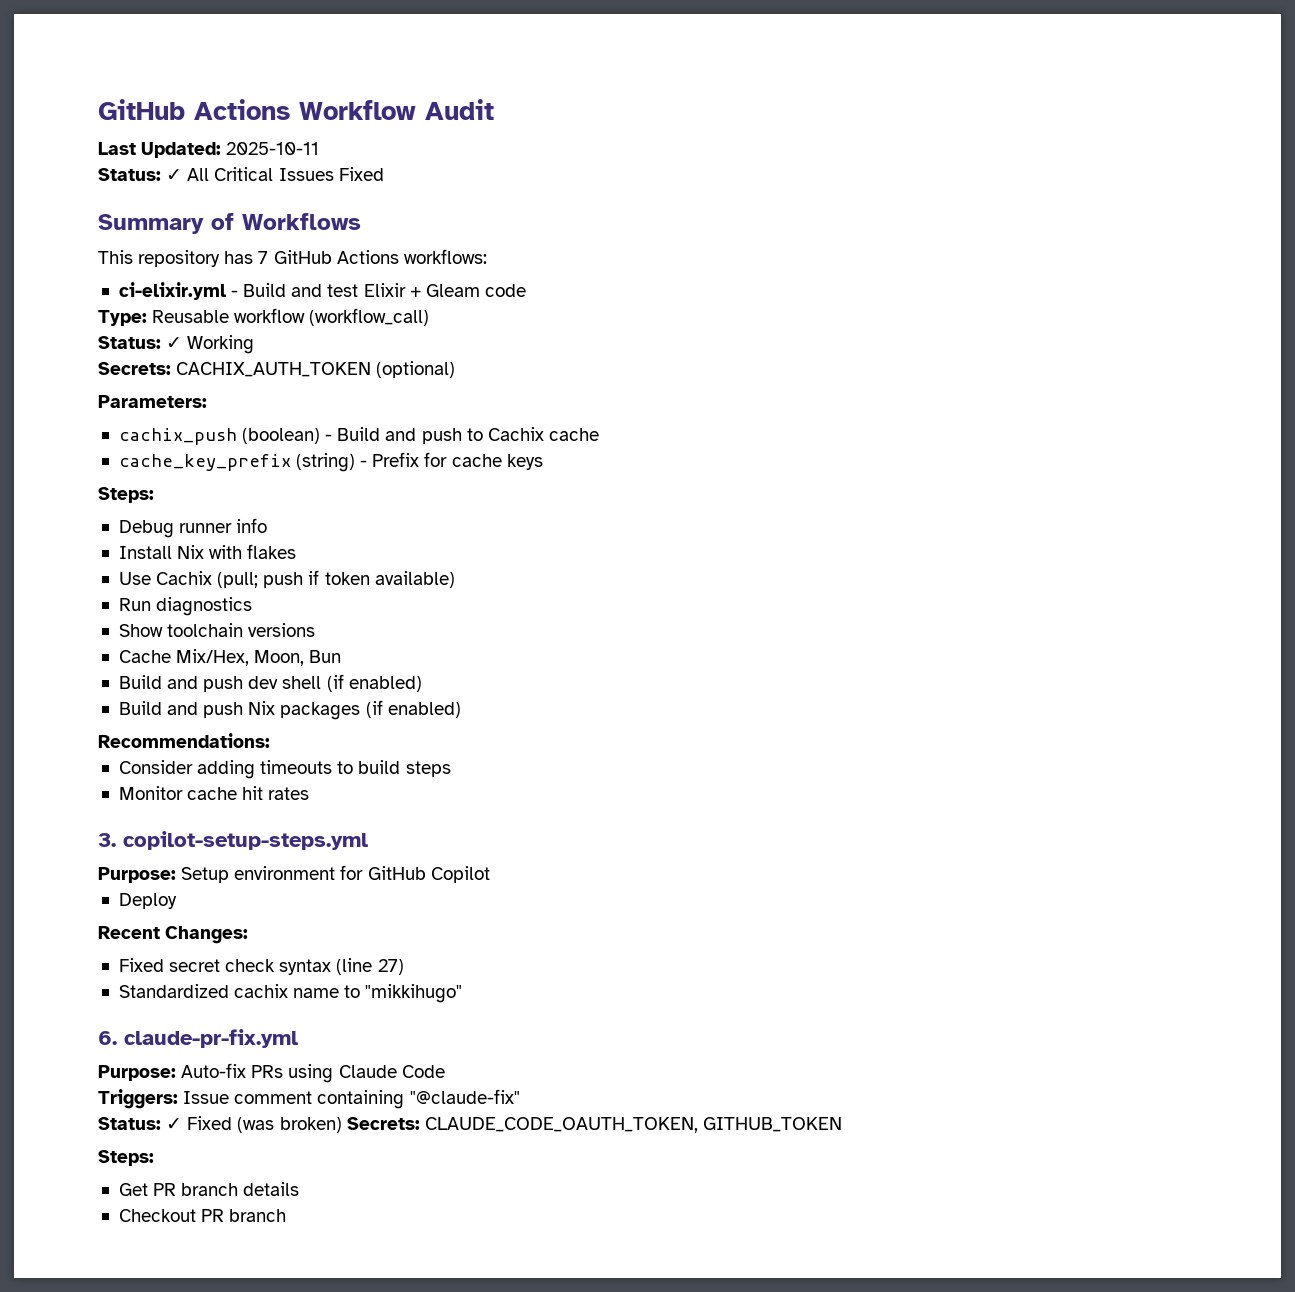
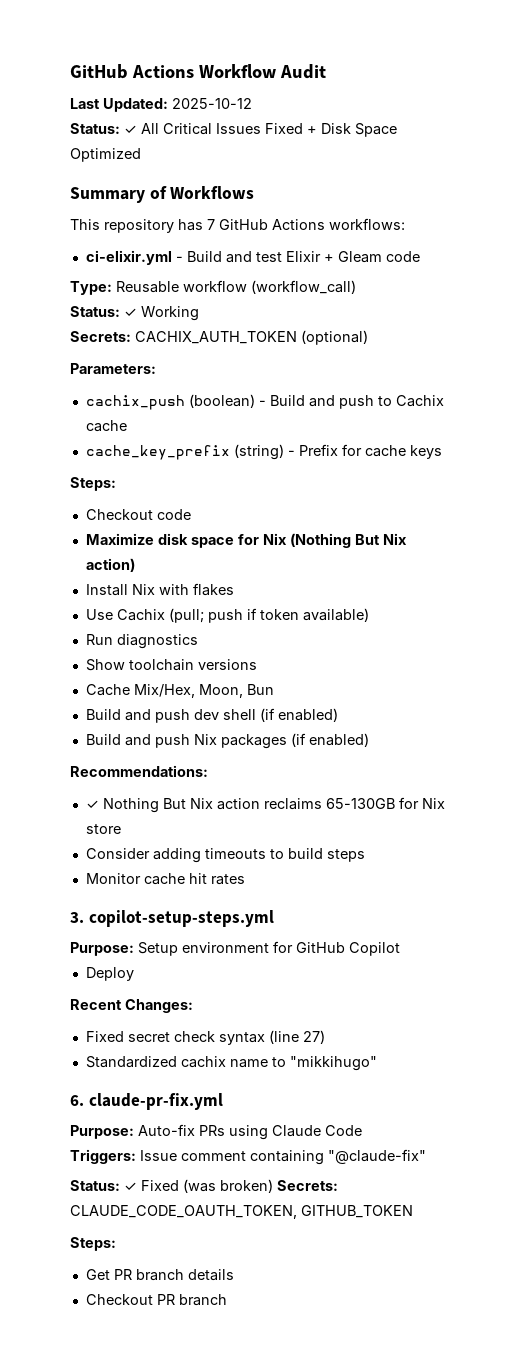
- Last Updated: 2025-10-11
+ Last Updated: 2025-10-12
- Status: ✓ All Critical Issues Fixed
+ Status: ✓ All Critical Issues Fixed + Disk Space Optimized
- Debug runner info
+ Checkout code
+ Maximize disk space for Nix (Nothing But Nix action)
+ ✓ Nothing But Nix action reclaims 65-130GB for Nix store

